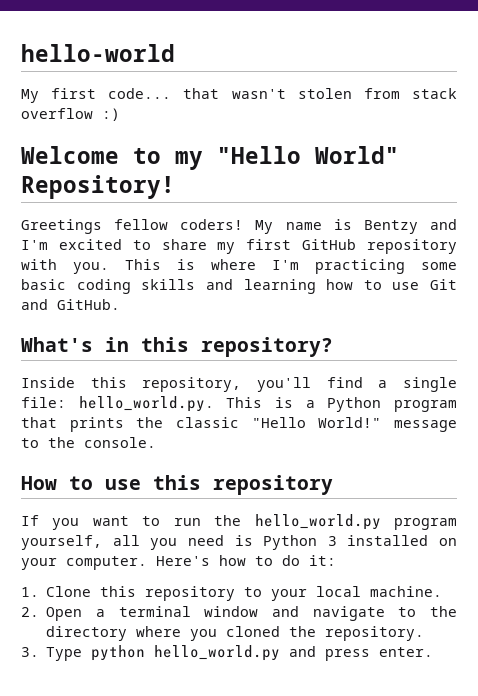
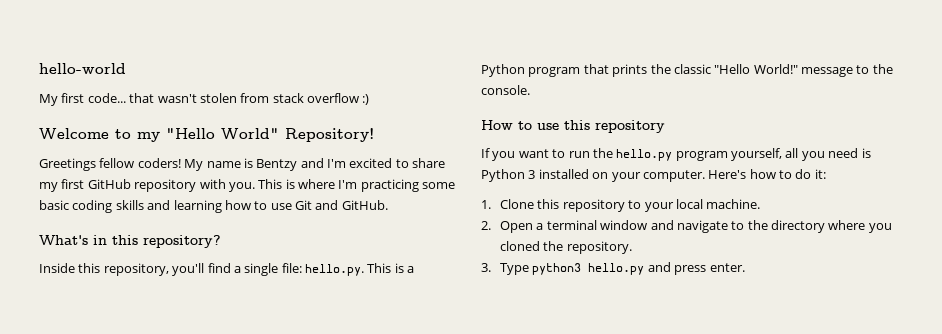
- Inside this repository, you'll find a single file: hello_world.py. This is a Python program that prints the classic "Hello World!" message to the console.
+ Inside this repository, you'll find a single file: hello.py. This is a Python program that prints the classic "Hello World!" message to the console.
- If you want to run the hello_world.py program yourself, all you need is Python 3 installed on your computer.
+ If you want to run the hello.py program yourself, all you need is Python 3 installed on your computer.
- 3. Type python hello_world.py and press enter.
+ 3. Type python3 hello.py and press enter.

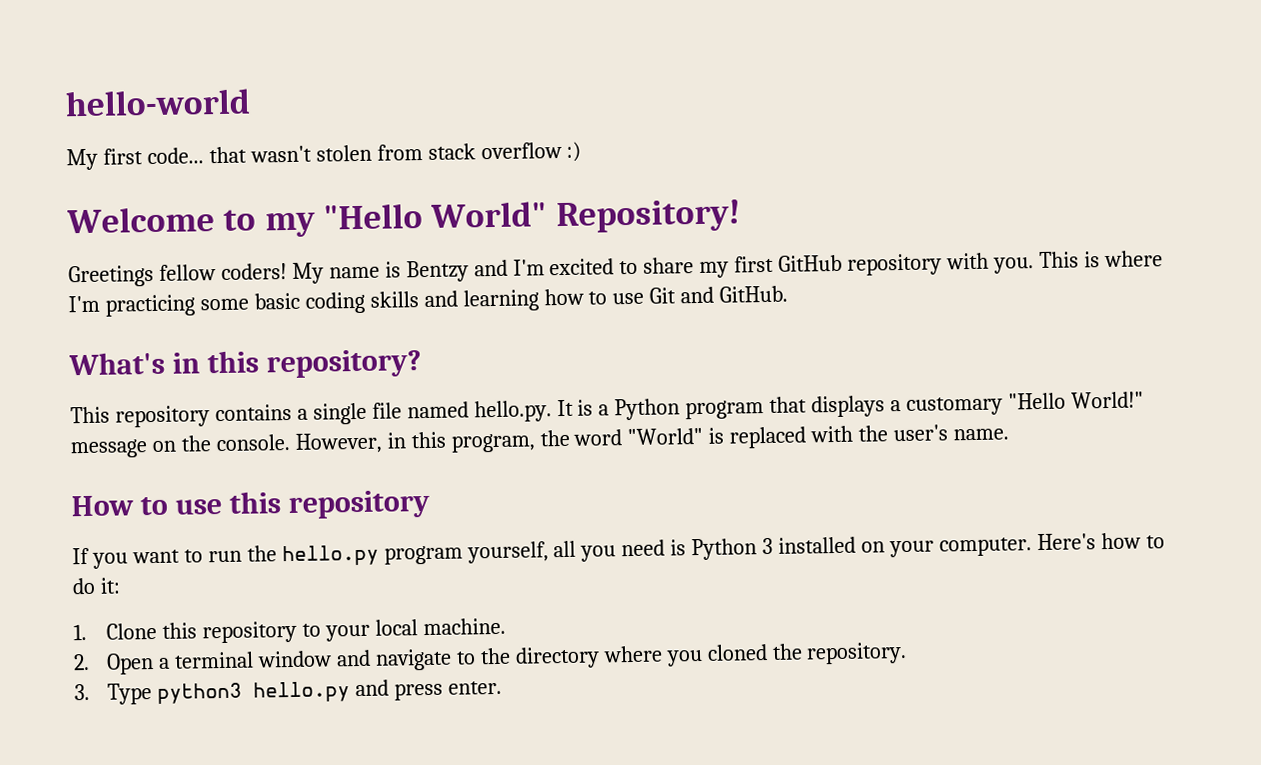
- Inside this repository, you'll find a single file: hello.py. This is a Python program that prints the classic "Hello World!" message to the console.
+ This repository contains a single file named hello.py. It is a Python program that displays a customary "Hello World!" message on the console. However, in this program, the word "World" is replaced with the user's name.

